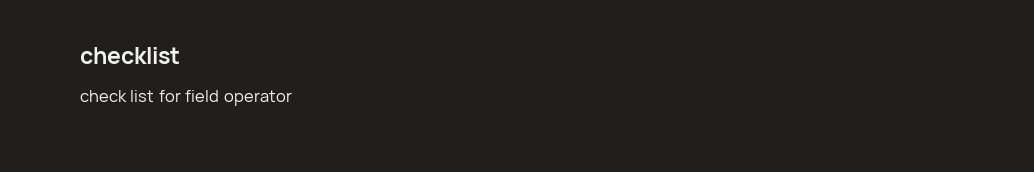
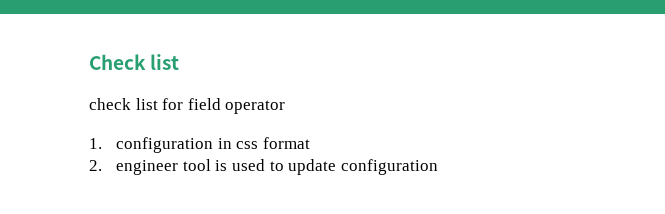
- checklist
+ Check list
+ 1. configuration in css format
+ 2. engineer tool is used to update configuration

